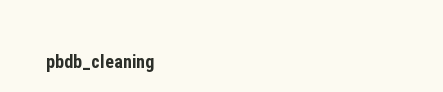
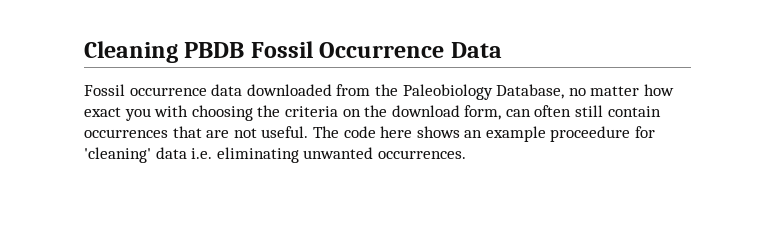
- pbdb_cleaning
+ Cleaning PBDB Fossil Occurrence Data
+ Fossil occurrence data downloaded from the Paleobiology Database, no matter how exact you with choosing the criteria on the download form, can often still contain occurrences that are not useful. The code here shows an example proceedure for 'cleaning' data i.e. eliminating unwanted occurrences.

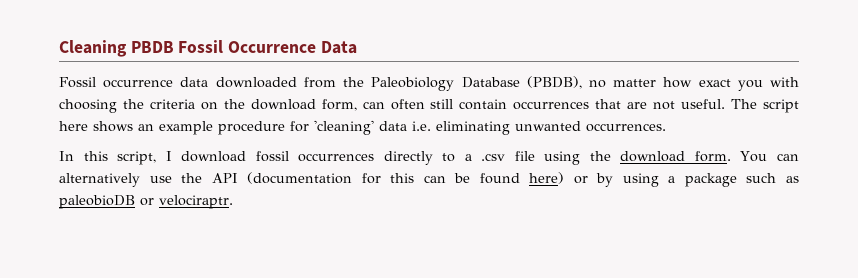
- Fossil occurrence data downloaded from the Paleobiology Database, no matter how exact you with choosing the criteria on the download form, can often still contain occurrences that are not useful.
+ Fossil occurrence data downloaded from the Paleobiology Database (PBDB), no matter how exact you with choosing the criteria on the download form, can often still contain occurrences that are not useful.
- The code here shows an example proceedure for 'cleaning' data i.e. eliminating unwanted occurrences.
+ The script here shows an example procedure for 'cleaning' data i.e. eliminating unwanted occurrences.
+ In this script, I download fossil occurrences directly to a .csv file using the download form. You can alternatively use the API (documentation for this can be found here) or by using a package such as paleobioDB or velociraptr.

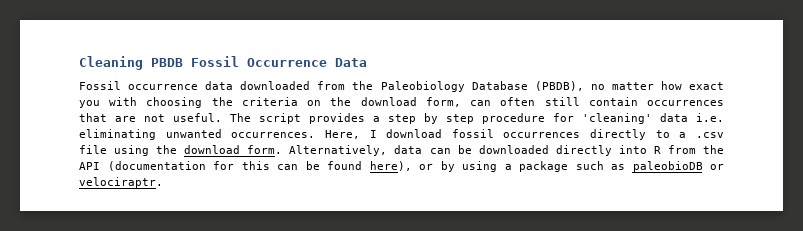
- The script here shows an example procedure for 'cleaning' data i.e. eliminating unwanted occurrences.
- In this script, I download fossil occurrences directly to a .csv file using the download form.
+ The script provides a step by step procedure for 'cleaning' data i.e. eliminating unwanted occurrences. Here, I download fossil occurrences directly to a .csv file using the download form.
- You can alternatively use the API (documentation for this can be found here) or by using a package such as paleobioDB or velociraptr.
+ Alternatively, data can be downloaded directly into R from the API (documentation for this can be found here), or by using a package such as paleobioDB or velociraptr.

